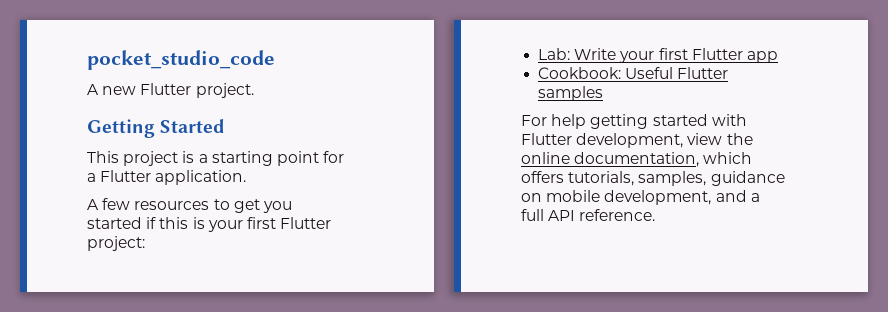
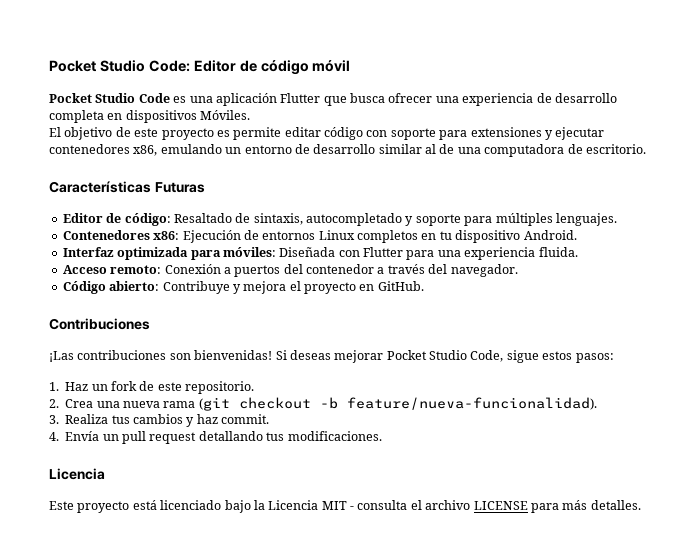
- pocket_studio_code
- A new Flutter project.
- Getting Started
- This project is a starting point for a Flutter application.
- A few resources to get you started if this is your first Flutter project:
- Lab: Write your first Flutter app
- Cookbook: Useful Flutter samples
- For help getting started with Flutter development, view the online documentation, which offers tutorials, samples, guidance on mobile development, and a full API reference.
+ Pocket Studio Code: Editor de código móvil
+ Pocket Studio Code es una aplicación Flutter que busca ofrecer una experiencia de desarrollo completa en dispositivos Móviles.
+ El objetivo de este proyecto es permite editar código con soporte para extensiones y ejecutar contenedores x86, emulando un entorno de desarrollo similar al de una computadora de escritorio.
+ Características Futuras
+ Editor de código: Resaltado de sintaxis, autocompletado y soporte para múltiples lenguajes.
+ Contenedores x86: Ejecución de entornos Linux completos en tu dispositivo Android.
+ Interfaz optimizada para móviles: Diseñada con Flutter para una experiencia fluida.
+ Acceso remoto: Conexión a puertos del contenedor a través del navegador.
+ Código abierto: Contribuye y mejora el proyecto en GitHub.
+ Contribuciones
+ ¡Las contribuciones son bienvenidas! Si deseas mejorar Pocket Studio Code, sigue estos pasos:
+ 1. Haz un fork de este repositorio.
+ 2. Crea una nueva rama (git checkout -b feature/nueva-funcionalidad).
+ 3. Realiza tus cambios y haz commit.
+ 4. Envía un pull request detallando tus modificaciones.
+ Licencia
+ Este proyecto está licenciado bajo la Licencia MIT - consulta el archivo LICENSE para más detalles.

